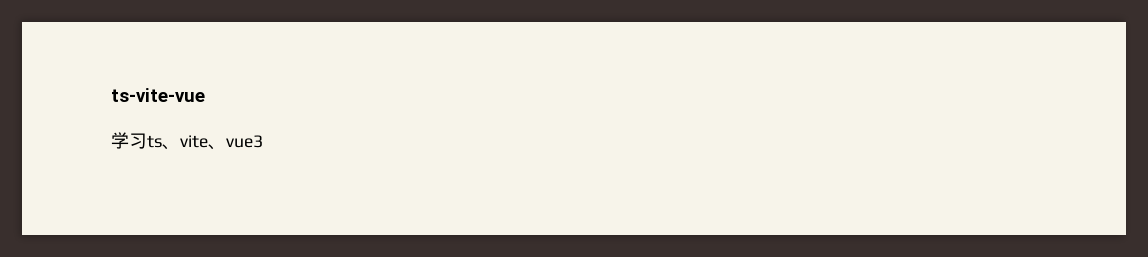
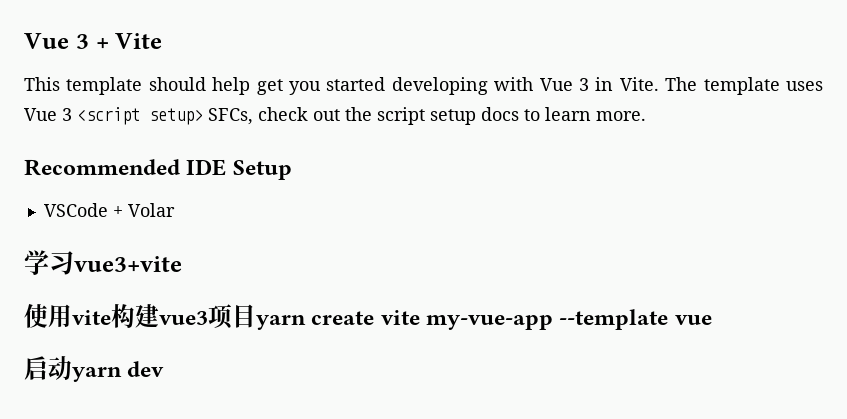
- ts-vite-vue
- 学习ts、vite、vue3
+ Vue 3 + Vite
+ This template should help get you started developing with Vue 3 in Vite. The template uses Vue 3 <script setup> SFCs, check out the script setup docs to learn more.
+ Recommended IDE Setup
+ VSCode + Volar
+ 学习vue3+vite
+ 使用vite构建vue3项目yarn create vite my-vue-app --template vue
+ 启动yarn dev

